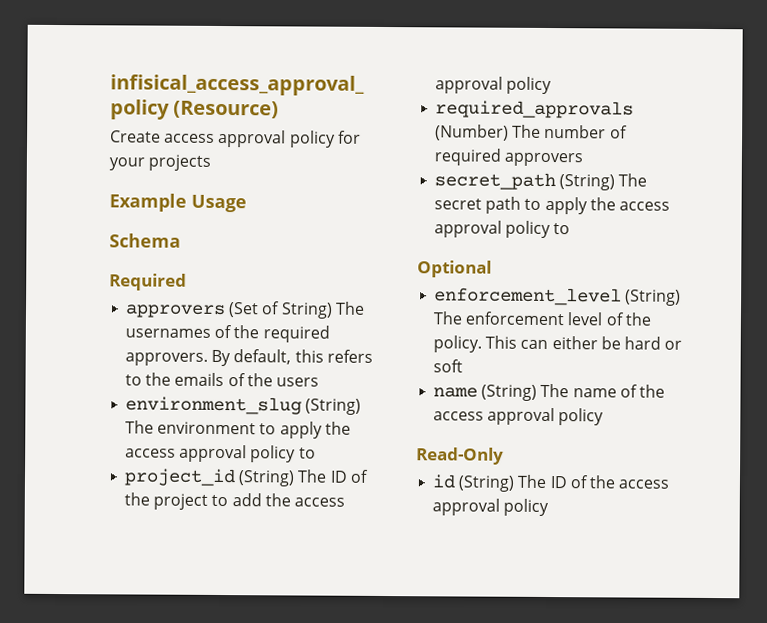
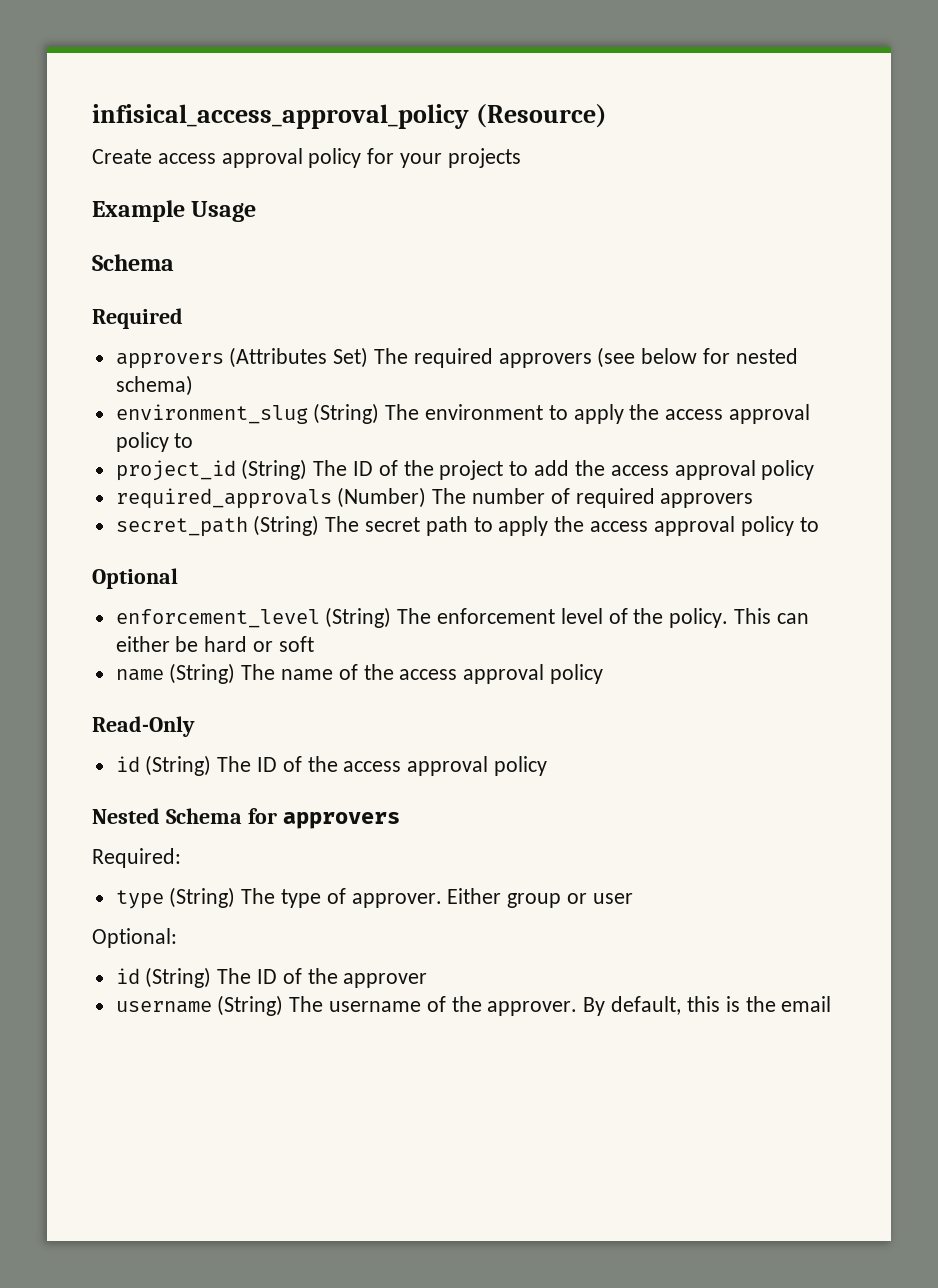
- approvers (Set of String) The usernames of the required approvers. By default, this refers to the emails of the users
+ approvers (Attributes Set) The required approvers (see below for nested schema)
+ Nested Schema for approvers
+ Required:
+ type (String) The type of approver. Either group or user
+ Optional:
+ id (String) The ID of the approver
+ username (String) The username of the approver. By default, this is the email

